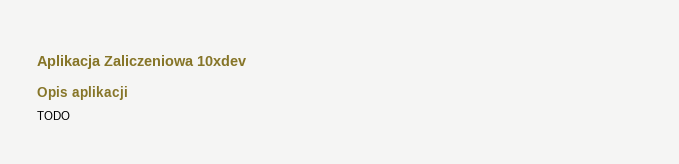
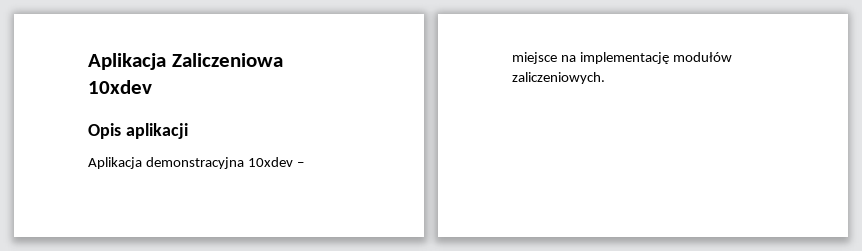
- TODO
+ Aplikacja demonstracyjna 10xdev – miejsce na implementację modułów zaliczeniowych.

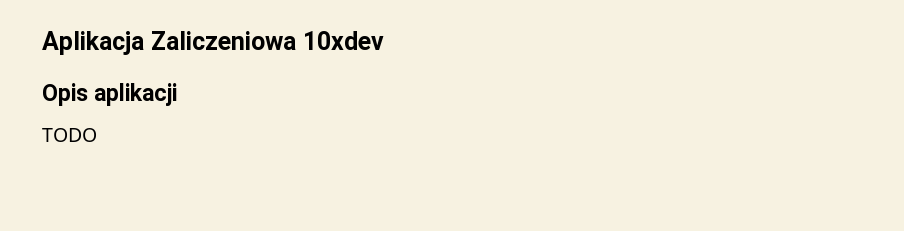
- Aplikacja demonstracyjna 10xdev – miejsce na implementację modułów zaliczeniowych.
+ TODO

